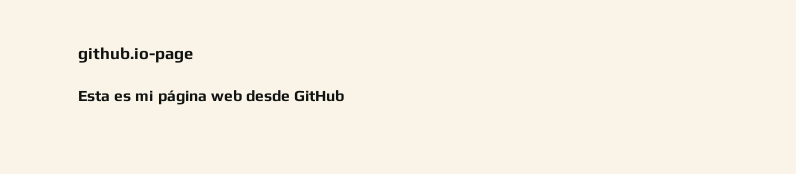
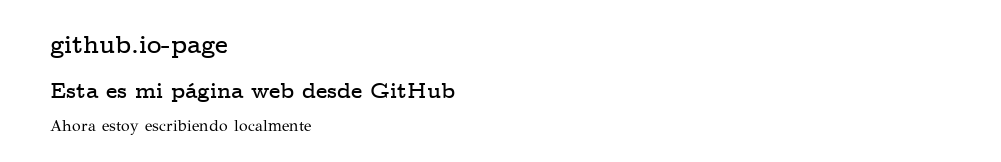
+ Ahora estoy escribiendo localmente

